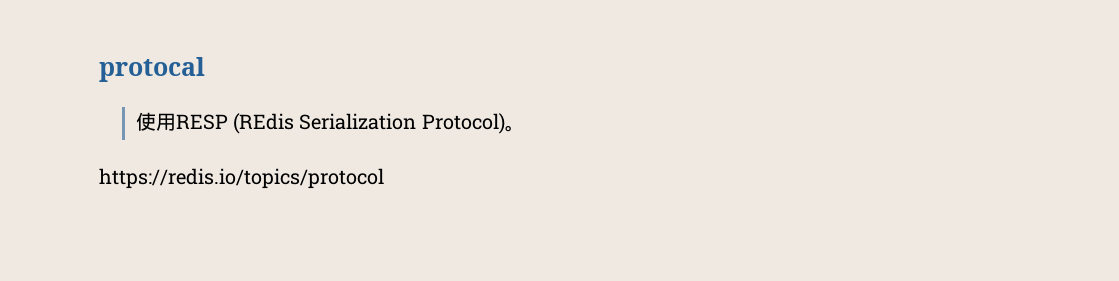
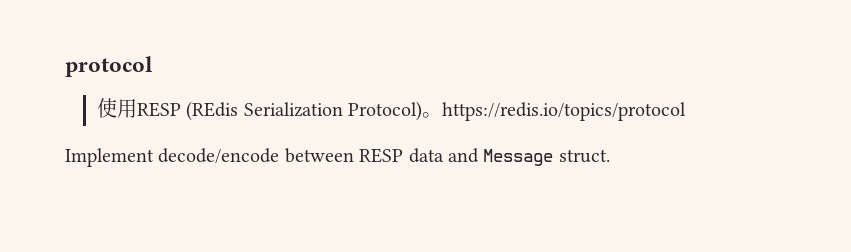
- protocal
+ protocol
- 使用RESP (REdis Serialization Protocol)。
- https://redis.io/topics/protocol
+ 使用RESP (REdis Serialization Protocol)。https://redis.io/topics/protocol
+ Implement decode/encode between RESP data and Message struct.

